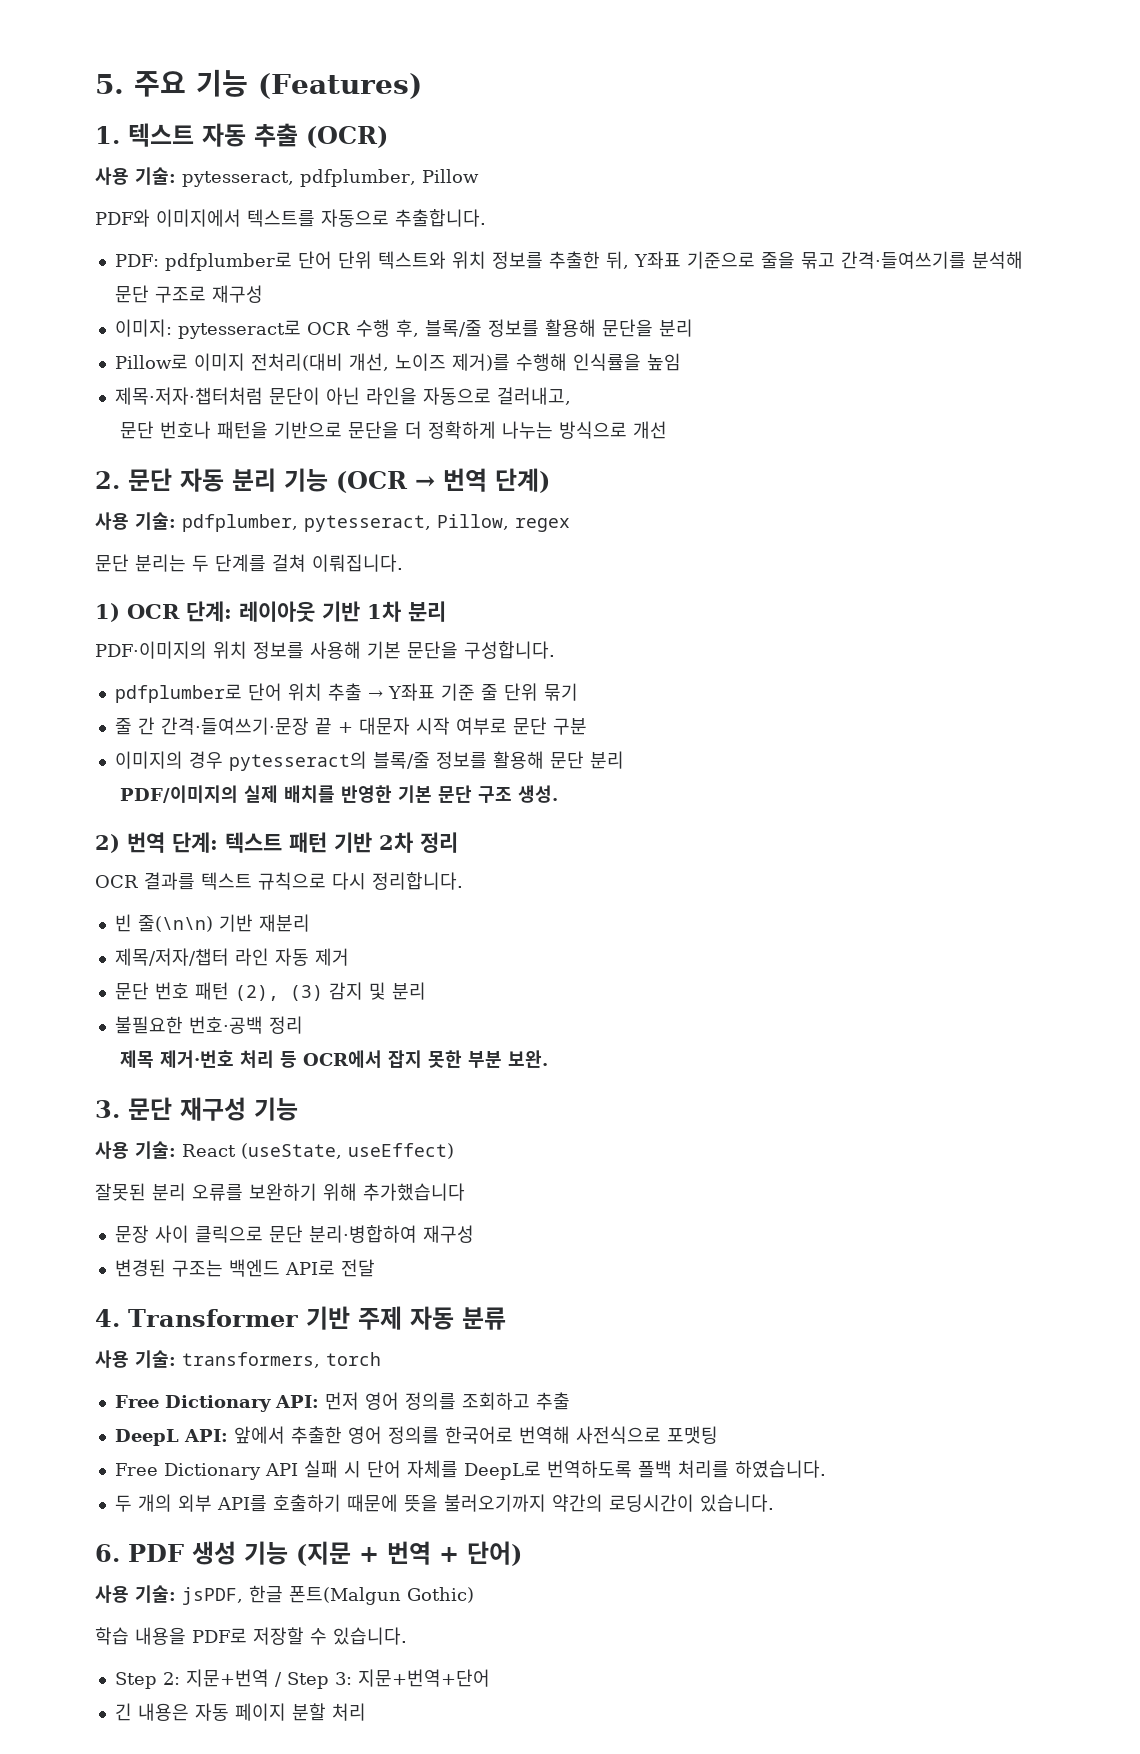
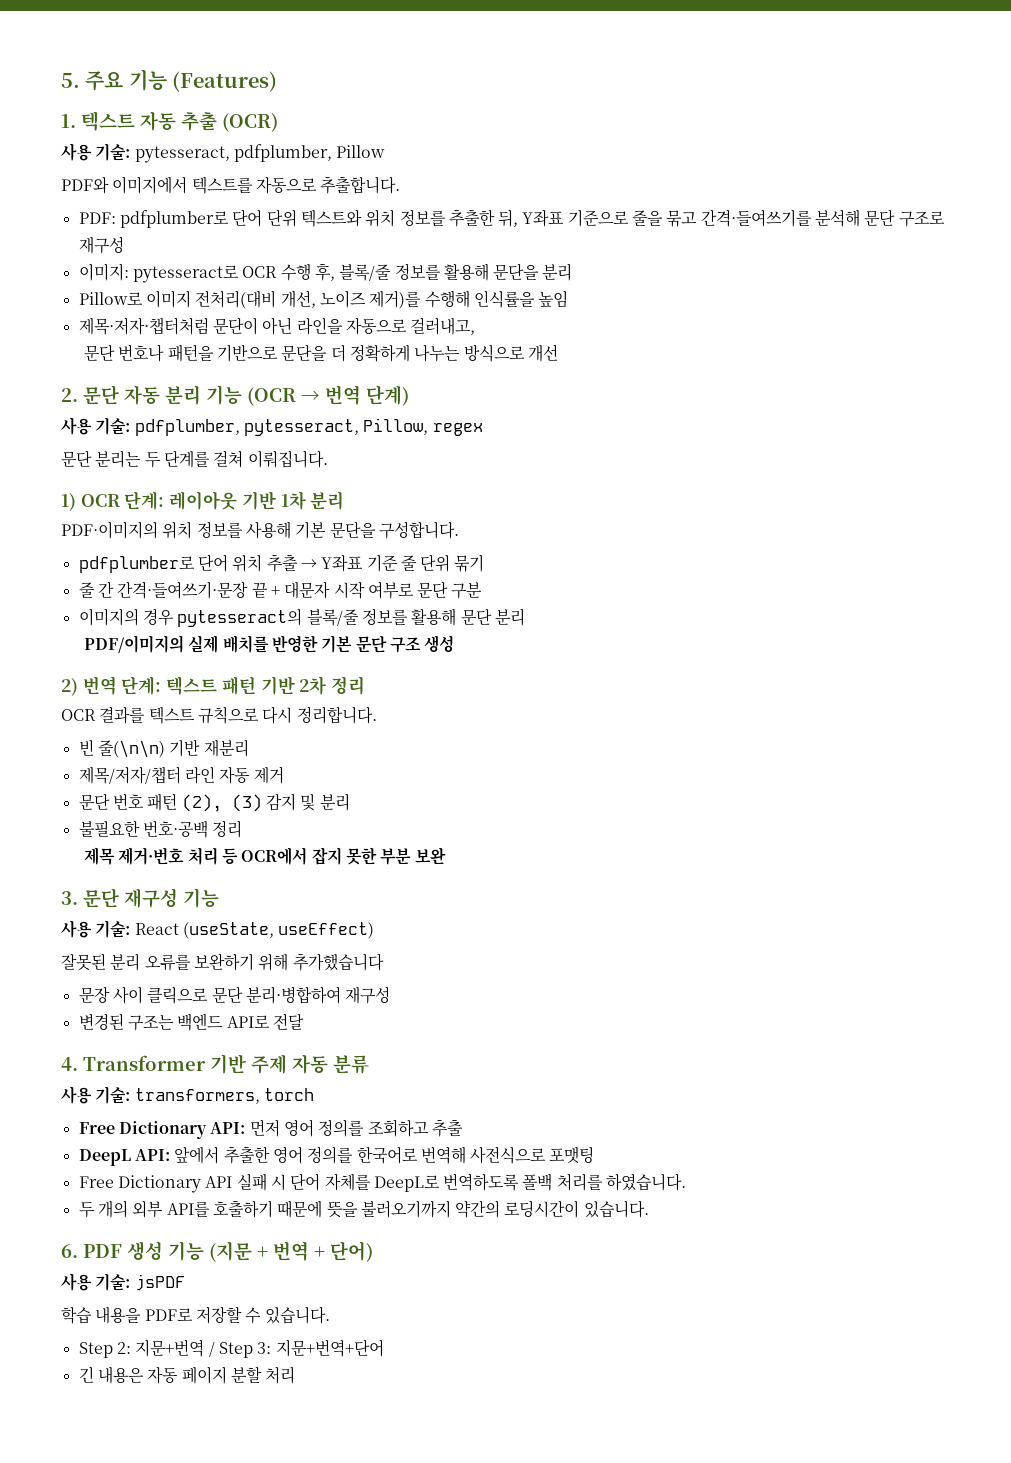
- PDF/이미지의 실제 배치를 반영한 기본 문단 구조 생성.
+ PDF/이미지의 실제 배치를 반영한 기본 문단 구조 생성
- 제목 제거·번호 처리 등 OCR에서 잡지 못한 부분 보완.
+ 제목 제거·번호 처리 등 OCR에서 잡지 못한 부분 보완
- 사용 기술: jsPDF, 한글 폰트(Malgun Gothic)
+ 사용 기술: jsPDF

